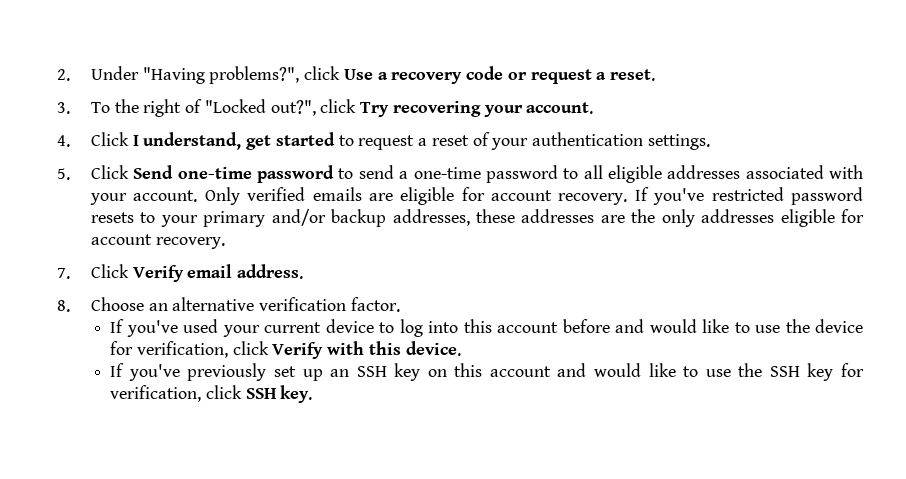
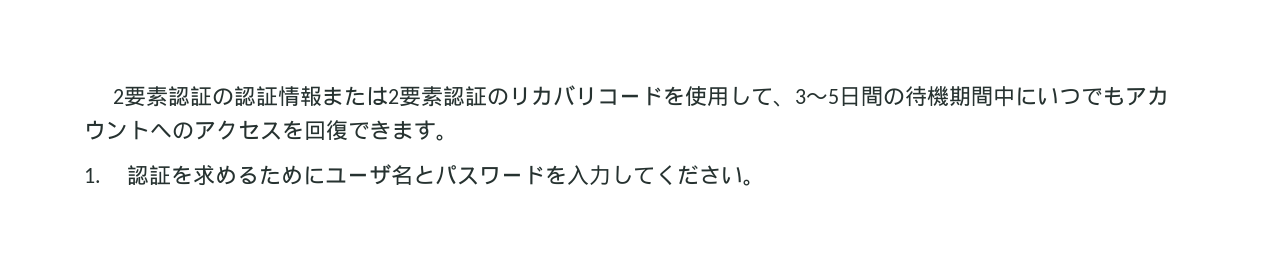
- 2. Under "Having problems?", click Use a recovery code or request a reset.
- 3. To the right of "Locked out?", click Try recovering your account.
- 4. Click I understand, get started to request a reset of your authentication settings.
- 5. Click Send one-time password to send a one-time password to all eligible addresses associated with your account. Only verified emails are eligible for account recovery. If you've restricted password resets to your primary and/or backup addresses, these addresses are the only addresses eligible for account recovery.
- 7. Click Verify email address.
- 8. Choose an alternative verification factor.
- If you've used your current device to log into this account before and would like to use the device for verification, click Verify with this device.
- If you've previously set up an SSH key on this account and would like to use the SSH key for verification, click SSH key.
+ 2要素認証の認証情報または2要素認証のリカバリコードを使用して、3〜5日間の待機期間中にいつでもアカウントへのアクセスを回復できます。
+ 1.認証を求めるためにユーザ名とパスワードを入力してください。

